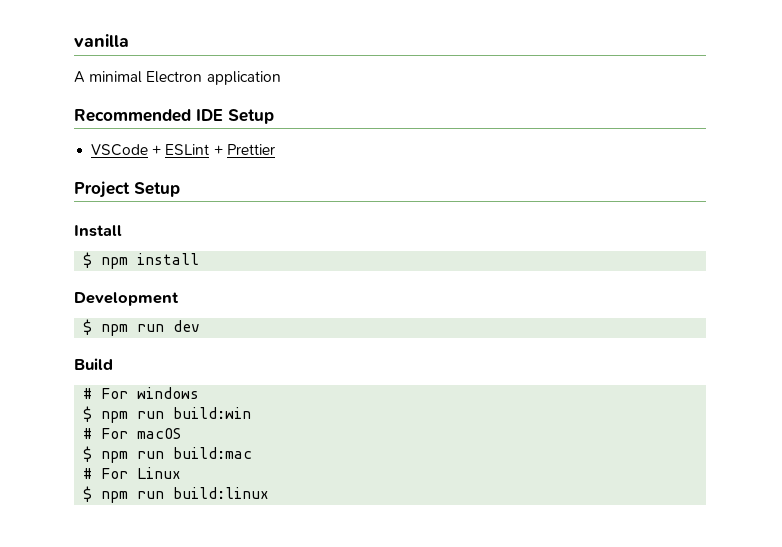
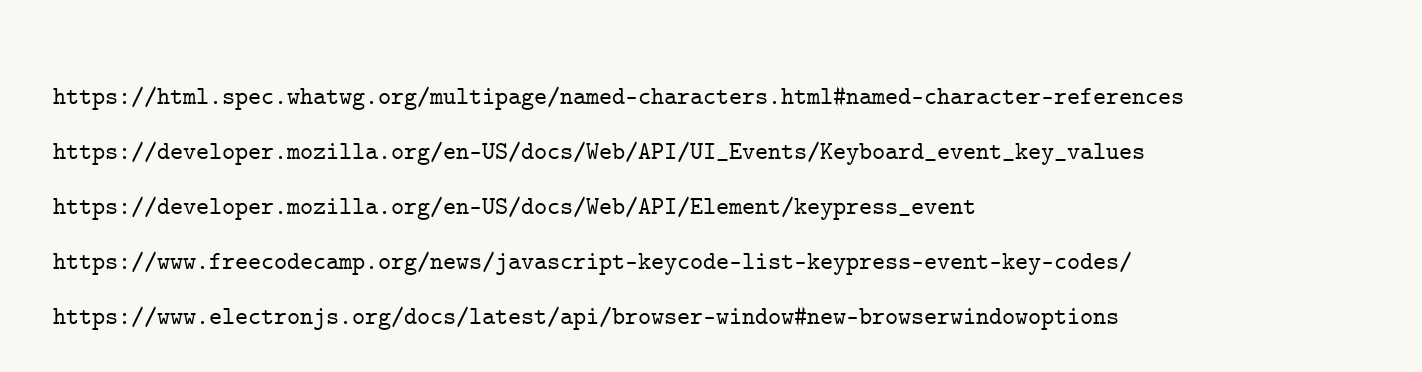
- vanilla
- A minimal Electron application
- Recommended IDE Setup
- VSCode + ESLint + Prettier
- Project Setup
- Install
- $ npm install
- Development
- $ npm run dev
- Build
- # For windows
- $ npm run build:win
- # For macOS
- $ npm run build:mac
- # For Linux
- $ npm run build:linux
+ https://html.spec.whatwg.org/multipage/named-characters.html#named-character-references
+ https://developer.mozilla.org/en-US/docs/Web/API/UI_Events/Keyboard_event_key_values
+ https://developer.mozilla.org/en-US/docs/Web/API/Element/keypress_event
+ https://www.freecodecamp.org/news/javascript-keycode-list-keypress-event-key-codes/
+ https://www.electronjs.org/docs/latest/api/browser-window#new-browserwindowoptions

